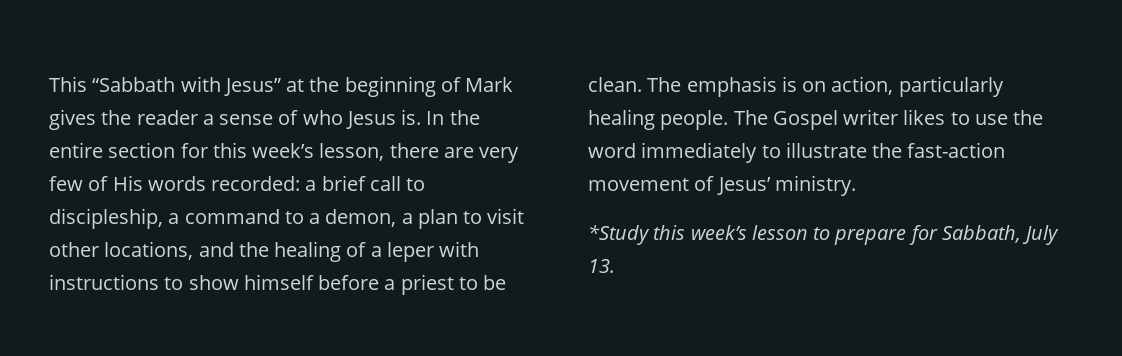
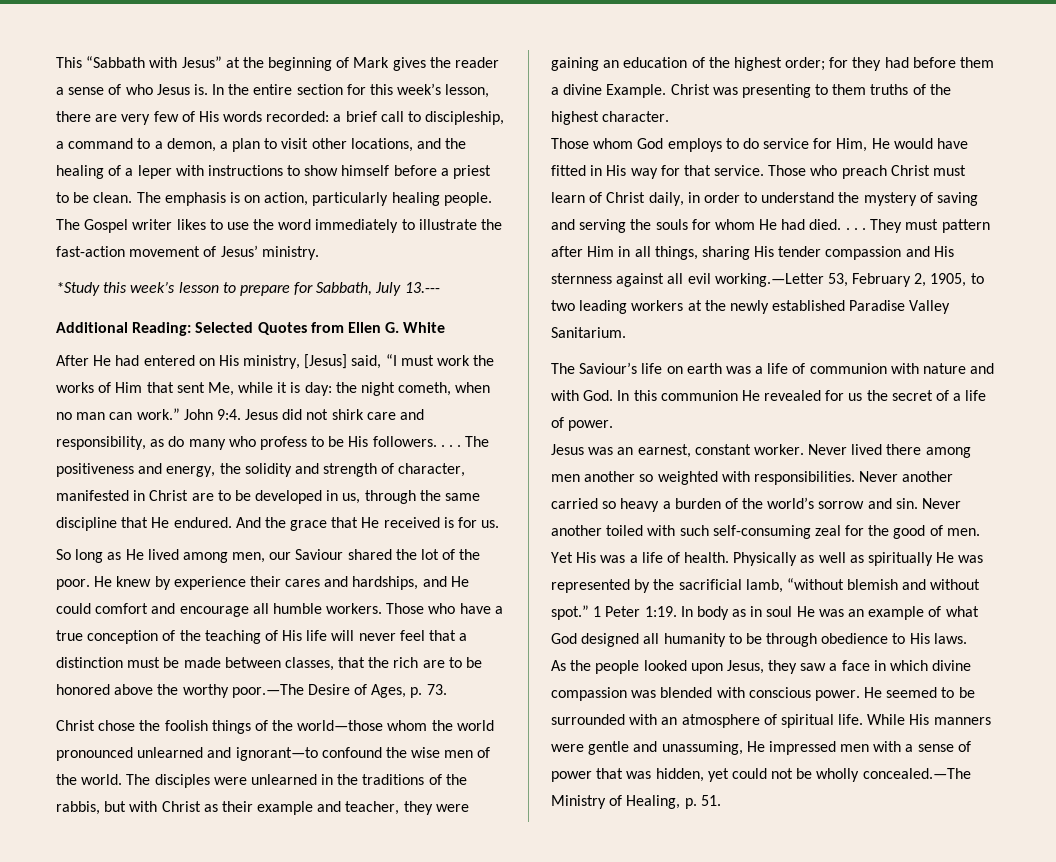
- *Study this week’s lesson to prepare for Sabbath, July 13.
+ *Study this week’s lesson to prepare for Sabbath, July 13.---
+ Additional Reading: Selected Quotes from Ellen G. White
+ After He had entered on His ministry, [Jesus] said, “I must work the works of Him that sent Me, while it is day: the night cometh, when no man can work.” John 9:4. Jesus did not shirk care and responsibility, as do many who profess to be His followers. . . . The positiveness and energy, the solidity and strength of character, manifested in Christ are to be developed in us, through the same discipline that He endured. And the grace that He received is for us.
+ So long as He lived among men, our Saviour shared the lot of the poor. He knew by experience their cares and hardships, and He could comfort and encourage all humble workers. Those who have a true conception of the teaching of His life will never feel that a distinction must be made between classes, that the rich are to be honored above the worthy poor.—The Desire of Ages, p. 73.
+ Christ chose the foolish things of the world—those whom the world pronounced unlearned and ignorant—to confound the wise men of the world. The disciples were unlearned in the traditions of the rabbis, but with Christ as their example and teacher, they were gaining an education of the highest order; for they had before them a divine Example. Christ was presenting to them truths of the highest character.
+ Those whom God employs to do service for Him, He would have fitted in His way for that service. Those who preach Christ must learn of Christ daily, in order to understand the mystery of saving and serving the souls for whom He had died. . . . They must pattern after Him in all things, sharing His tender compassion and His sternness against all evil working.—Letter 53, February 2, 1905, to two leading workers at the newly established Paradise Valley Sanitarium.
+ The Saviour’s life on earth was a life of communion with nature and with God. In this communion He revealed for us the secret of a life of power.
+ Jesus was an earnest, constant worker. Never lived there among men another so weighted with responsibilities. Never another carried so heavy a burden of the world’s sorrow and sin. Never another toiled with such self-consuming zeal for the good of men. Yet His was a life of health. Physically as well as spiritually He was represented by the sacrificial lamb, “without blemish and without spot.” 1 Peter 1:19. In body as in soul He was an example of what God designed all humanity to be through obedience to His laws.
+ As the people looked upon Jesus, they saw a face in which divine compassion was blended with conscious power. He seemed to be surrounded with an atmosphere of spiritual life. While His manners were gentle and unassuming, He impressed men with a sense of power that was hidden, yet could not be wholly concealed.—The Ministry of Healing, p. 51.

